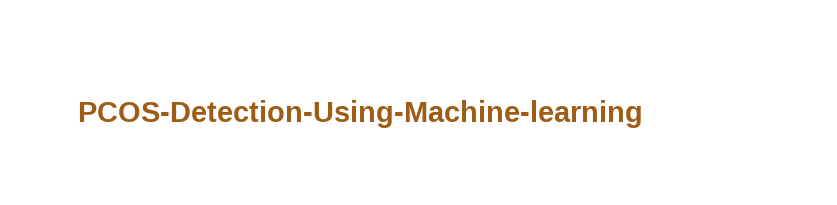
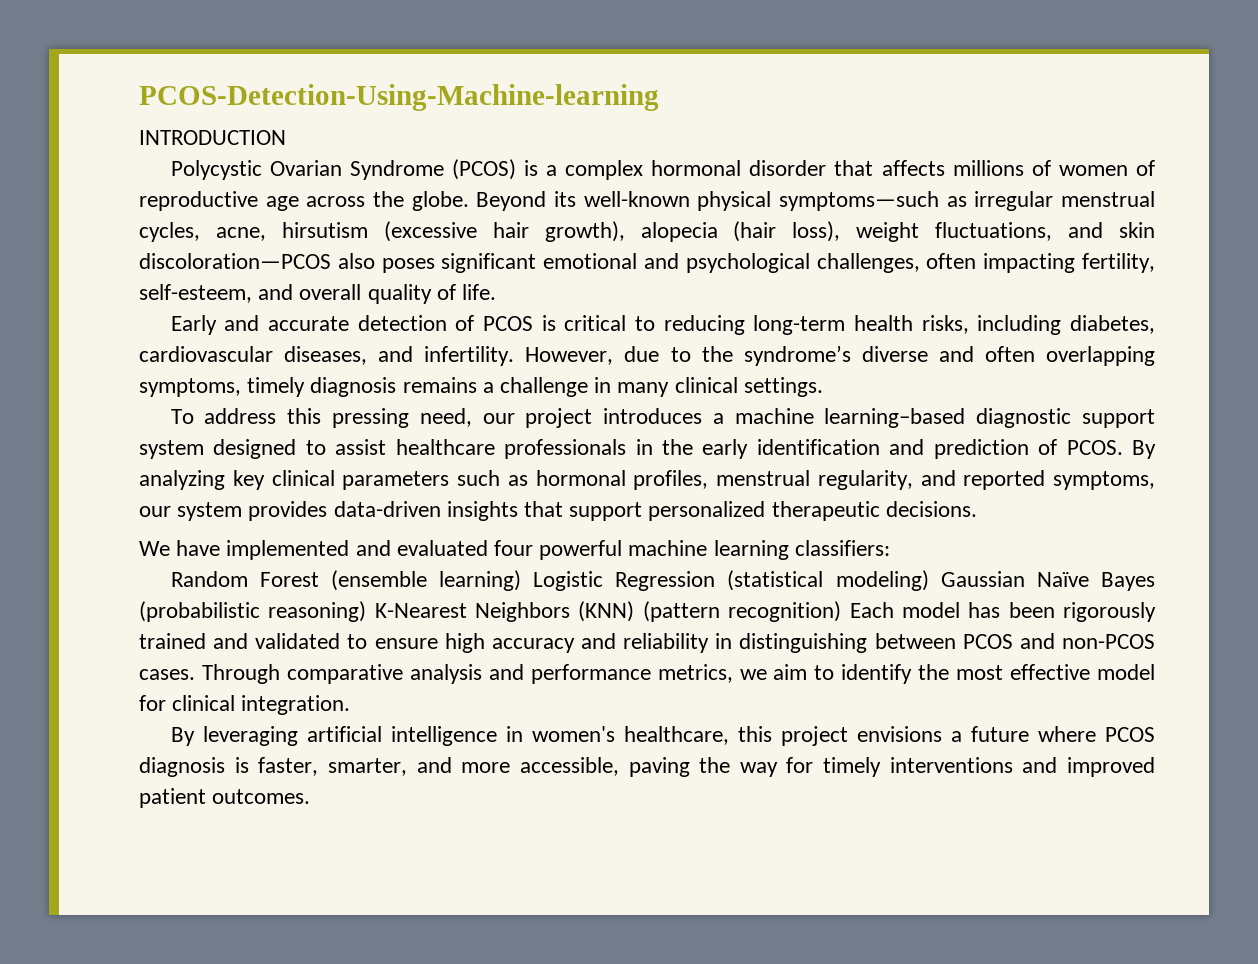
+ INTRODUCTION
+ Polycystic Ovarian Syndrome (PCOS) is a complex hormonal disorder that affects millions of women of reproductive age across the globe. Beyond its well-known physical symptoms—such as irregular menstrual cycles, acne, hirsutism (excessive hair growth), alopecia (hair loss), weight fluctuations, and skin discoloration—PCOS also poses significant emotional and psychological challenges, often impacting fertility, self-esteem, and overall quality of life.
+ Early and accurate detection of PCOS is critical to reducing long-term health risks, including diabetes, cardiovascular diseases, and infertility. However, due to the syndrome’s diverse and often overlapping symptoms, timely diagnosis remains a challenge in many clinical settings.
+ To address this pressing need, our project introduces a machine learning–based diagnostic support system designed to assist healthcare professionals in the early identification and prediction of PCOS. By analyzing key clinical parameters such as hormonal profiles, menstrual regularity, and reported symptoms, our system provides data-driven insights that support personalized therapeutic decisions.
+ We have implemented and evaluated four powerful machine learning classifiers:
+ Random Forest (ensemble learning) Logistic Regression (statistical modeling) Gaussian Naïve Bayes (probabilistic reasoning) K-Nearest Neighbors (KNN) (pattern recognition) Each model has been rigorously trained and validated to ensure high accuracy and reliability in distinguishing between PCOS and non-PCOS cases. Through comparative analysis and performance metrics, we aim to identify the most effective model for clinical integration.
+ By leveraging artificial intelligence in women's healthcare, this project envisions a future where PCOS diagnosis is faster, smarter, and more accessible, paving the way for timely interventions and improved patient outcomes.

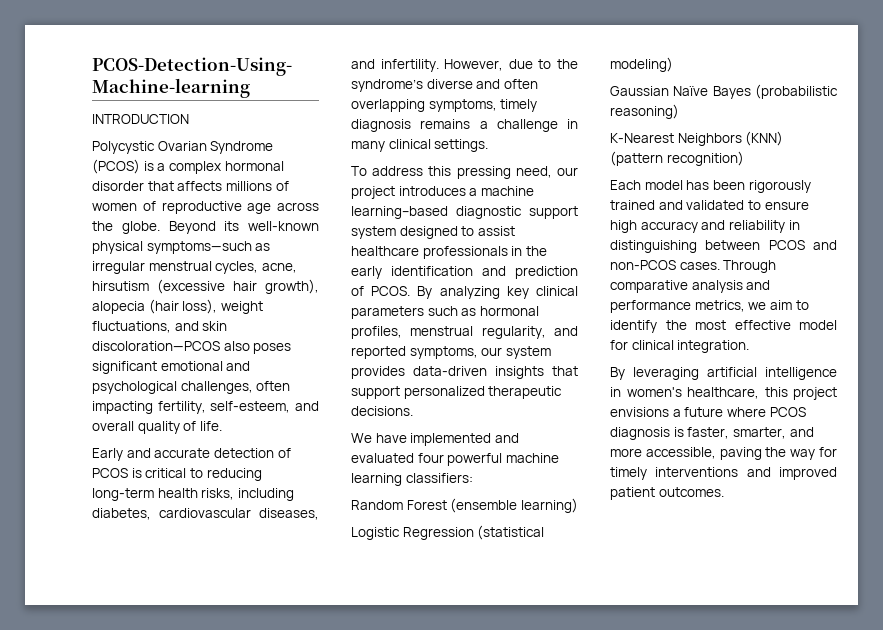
- Random Forest (ensemble learning) Logistic Regression (statistical modeling) Gaussian Naïve Bayes (probabilistic reasoning) K-Nearest Neighbors (KNN) (pattern recognition) Each model has been rigorously trained and validated to ensure high accuracy and reliability in distinguishing between PCOS and non-PCOS cases.
+ Random Forest (ensemble learning)
+ Logistic Regression (statistical modeling)
+ Gaussian Naïve Bayes (probabilistic reasoning)
+ K-Nearest Neighbors (KNN) (pattern recognition)
+ Each model has been rigorously trained and validated to ensure high accuracy and reliability in distinguishing between PCOS and non-PCOS cases.

